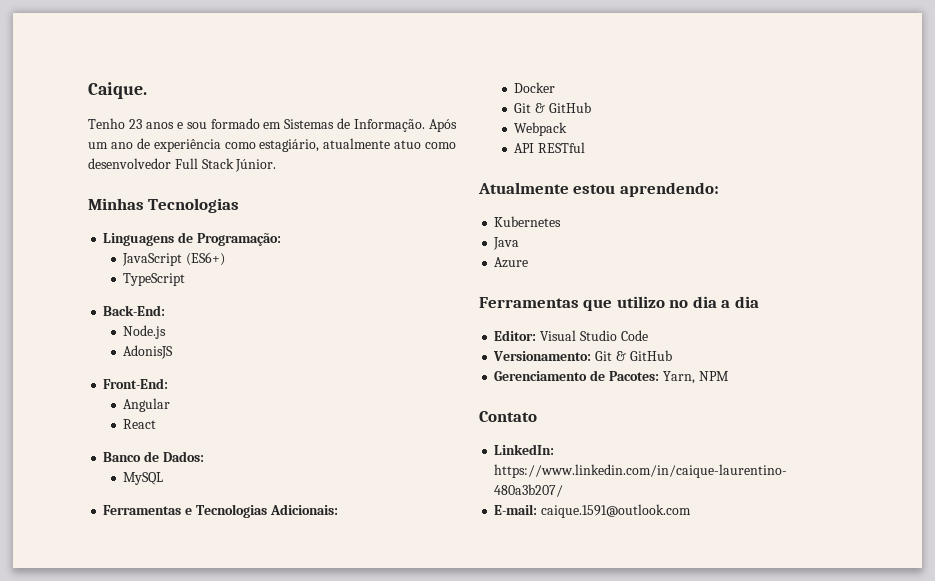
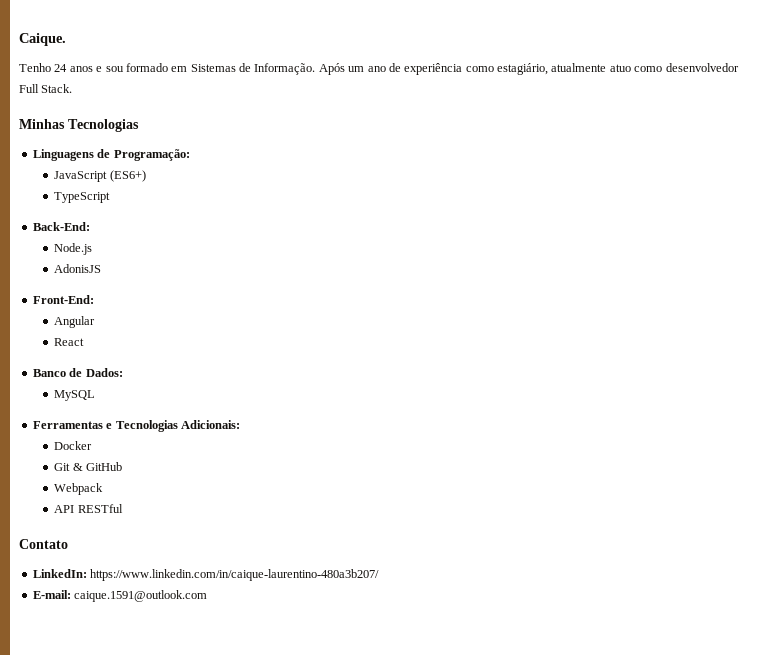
- Tenho 23 anos e sou formado em Sistemas de Informação.
+ Tenho 24 anos e sou formado em Sistemas de Informação.
- Após um ano de experiência como estagiário, atualmente atuo como desenvolvedor Full Stack Júnior.
+ Após um ano de experiência como estagiário, atualmente atuo como desenvolvedor Full Stack.
- Atualmente estou aprendendo:
- Kubernetes
- Java
- Azure
- Ferramentas que utilizo no dia a dia
- Editor: Visual Studio Code
- Versionamento: Git & GitHub
- Gerenciamento de Pacotes: Yarn, NPM

